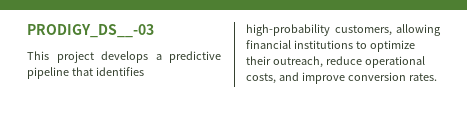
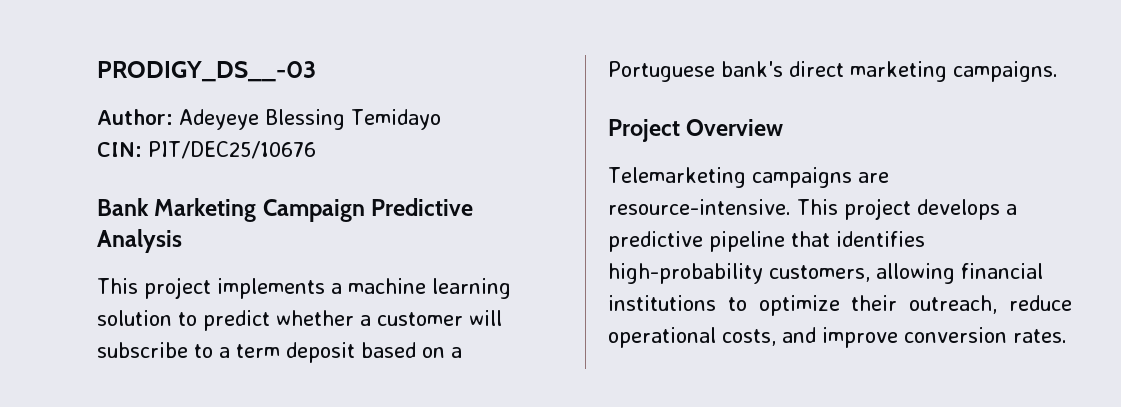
+ Author: Adeyeye Blessing Temidayo
+ CIN: PIT/DEC25/10676
+ Bank Marketing Campaign Predictive Analysis
+ This project implements a machine learning solution to predict whether a customer will subscribe to a term deposit based on a Portuguese bank's direct marketing campaigns.
+ Project Overview
+ Telemarketing campaigns are resource-intensive.

